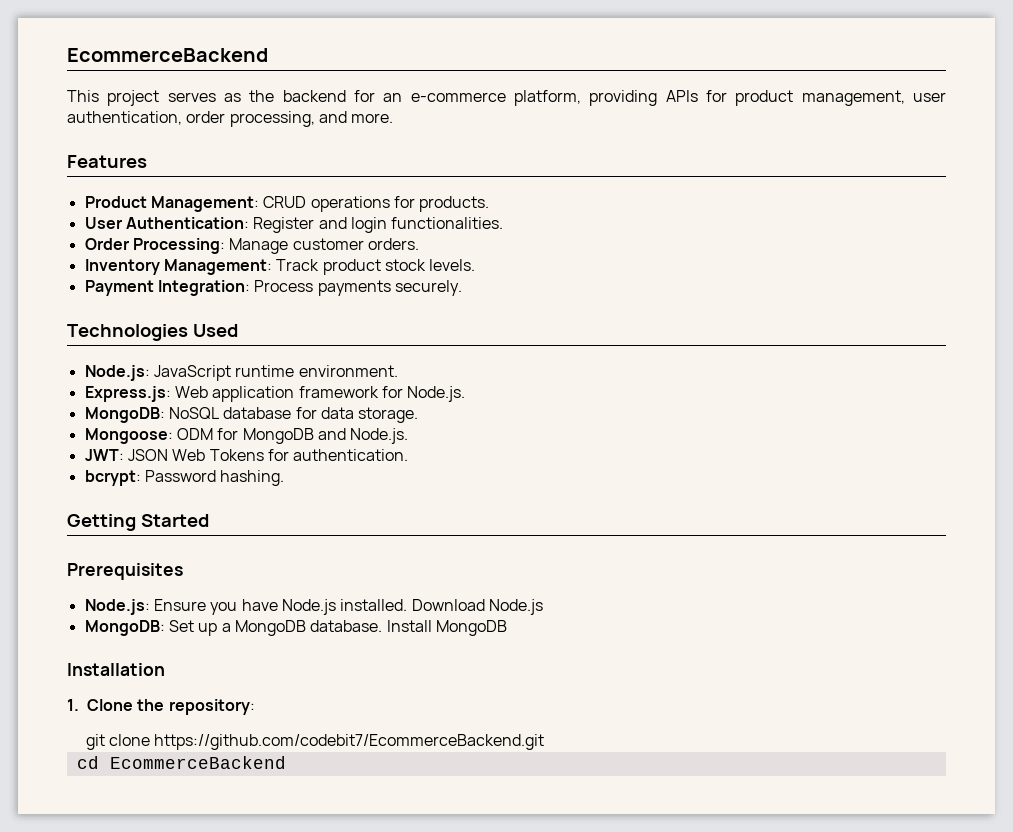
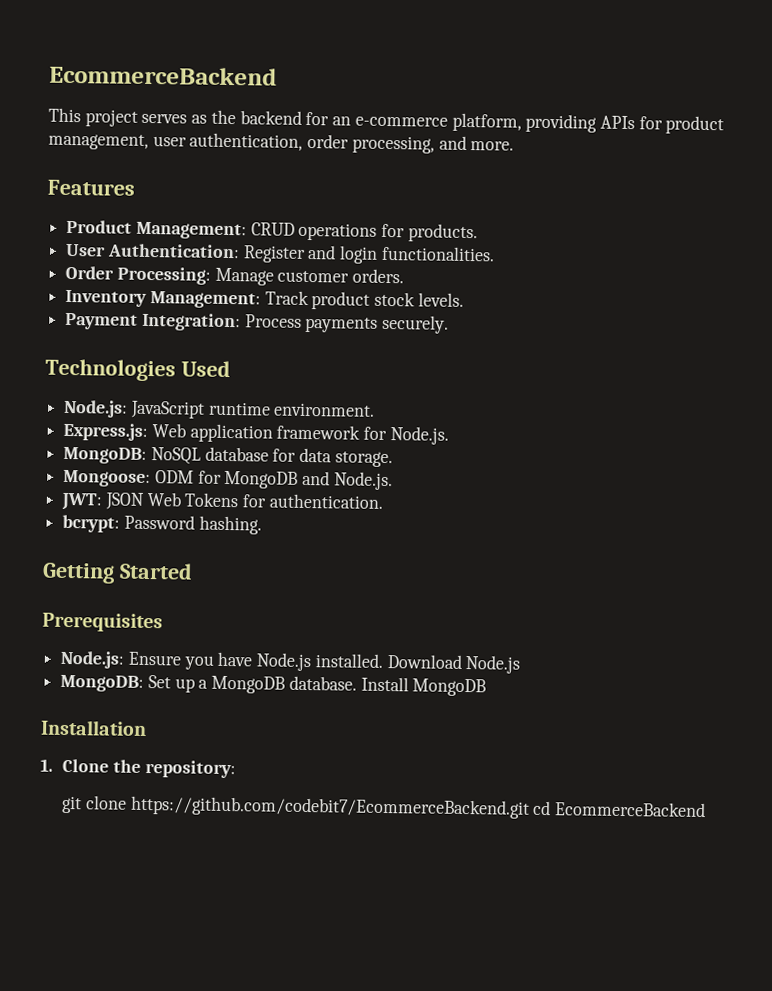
- git clone https://github.com/codebit7/EcommerceBackend.git
- cd EcommerceBackend
+ git clone https://github.com/codebit7/EcommerceBackend.git cd EcommerceBackend

